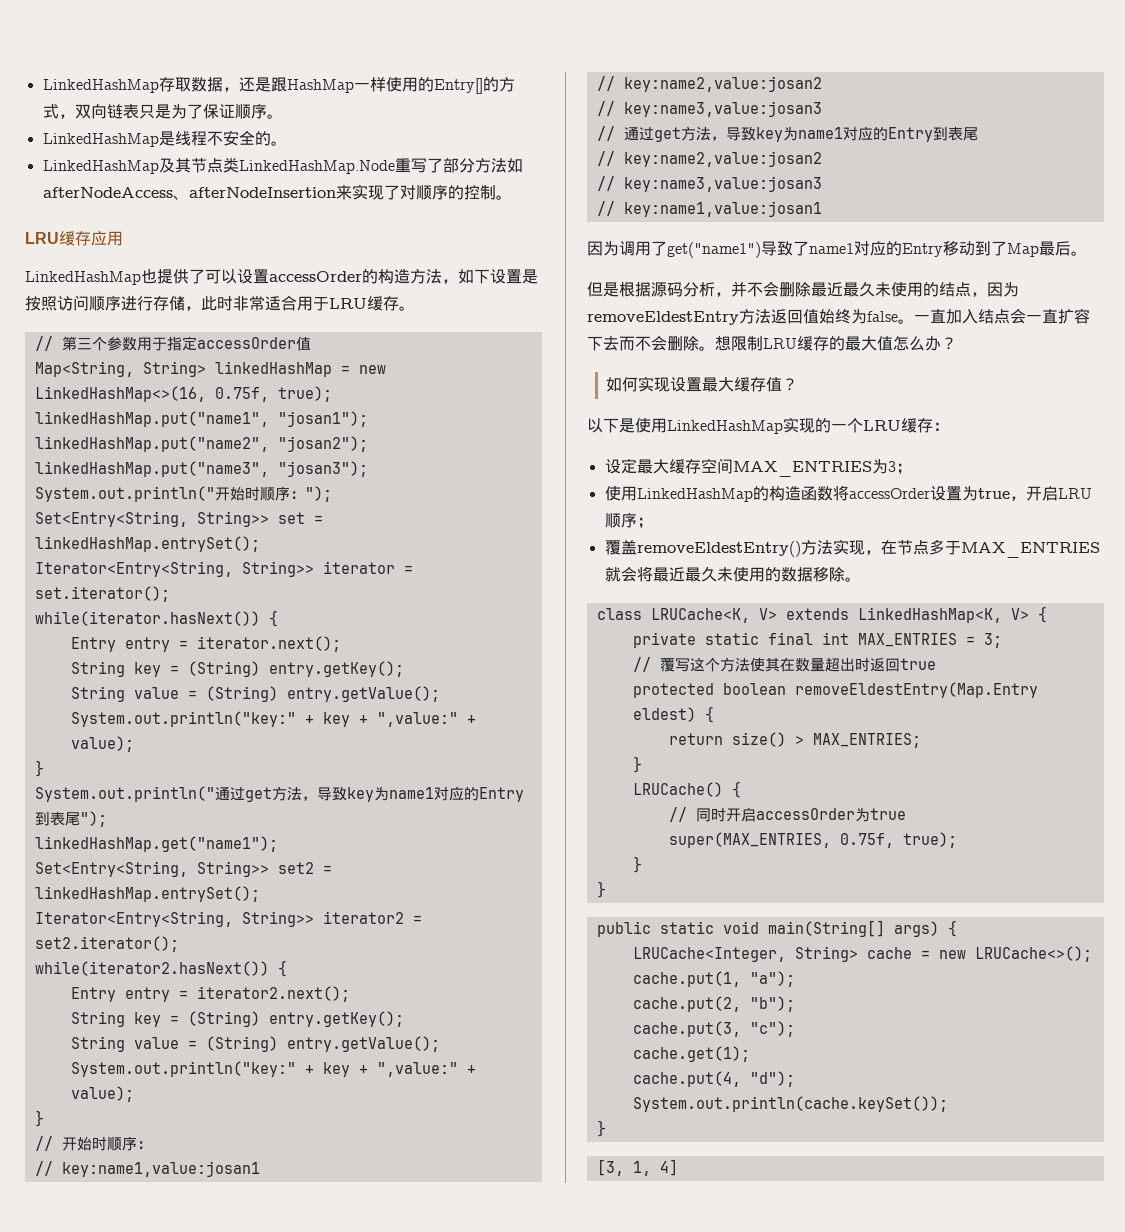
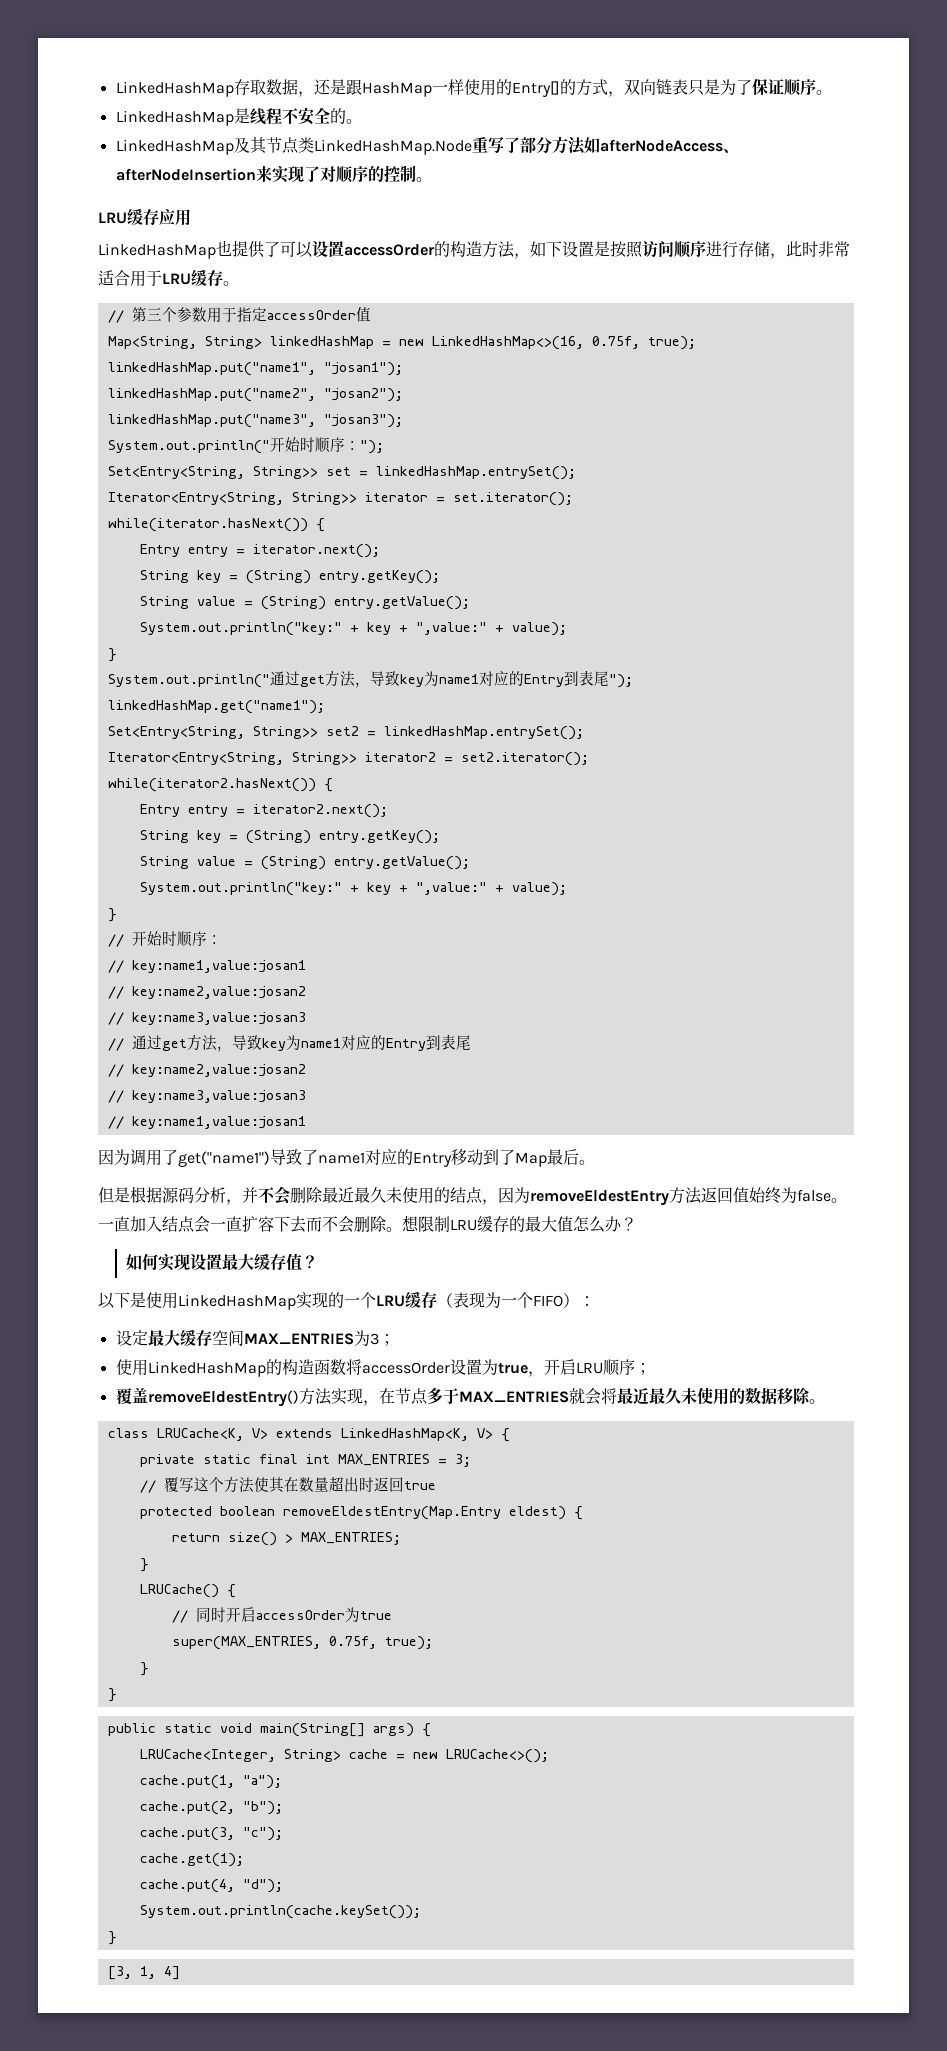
- 以下是使用LinkedHashMap实现的一个LRU缓存：
+ 以下是使用LinkedHashMap实现的一个LRU缓存（表现为一个FIFO）：

